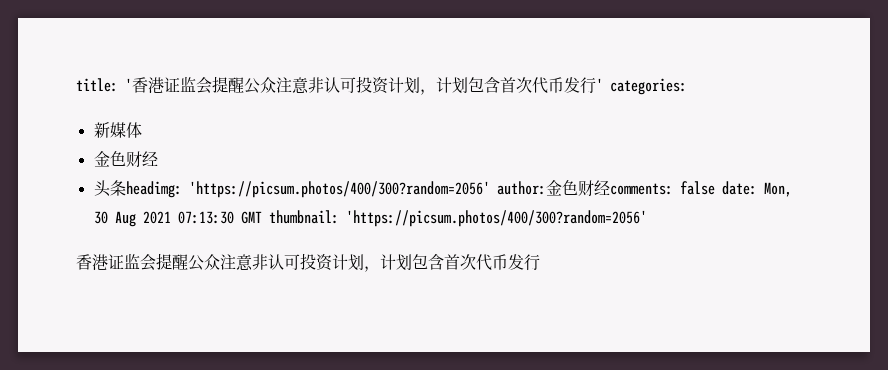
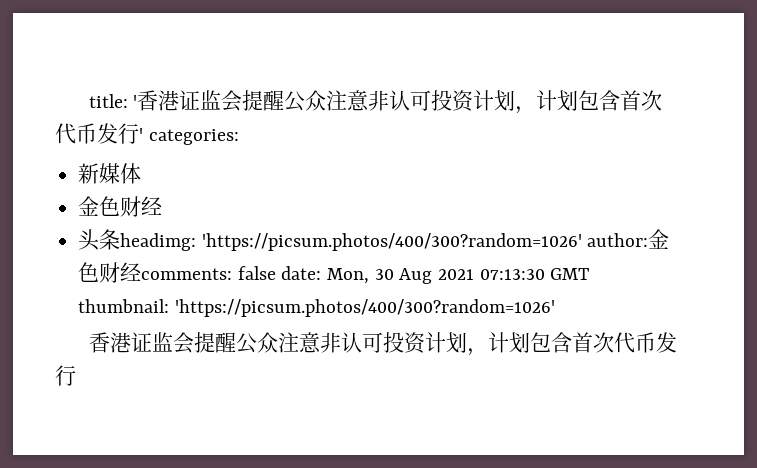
- 头条headimg: 'https://picsum.photos/400/300?random=2056' author:金色财经comments: false date: Mon, 30 Aug 2021 07:13:30 GMT thumbnail: 'https://picsum.photos/400/300?random=2056'
+ 头条headimg: 'https://picsum.photos/400/300?random=1026' author:金色财经comments: false date: Mon, 30 Aug 2021 07:13:30 GMT thumbnail: 'https://picsum.photos/400/300?random=1026'

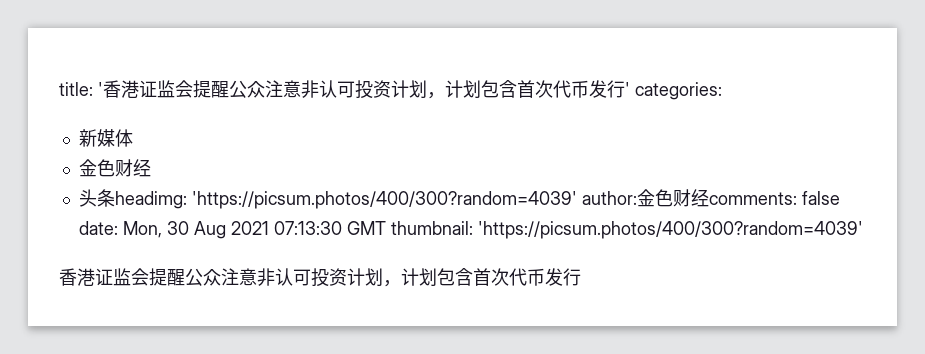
- 头条headimg: 'https://picsum.photos/400/300?random=1026' author:金色财经comments: false date: Mon, 30 Aug 2021 07:13:30 GMT thumbnail: 'https://picsum.photos/400/300?random=1026'
+ 头条headimg: 'https://picsum.photos/400/300?random=4039' author:金色财经comments: false date: Mon, 30 Aug 2021 07:13:30 GMT thumbnail: 'https://picsum.photos/400/300?random=4039'

